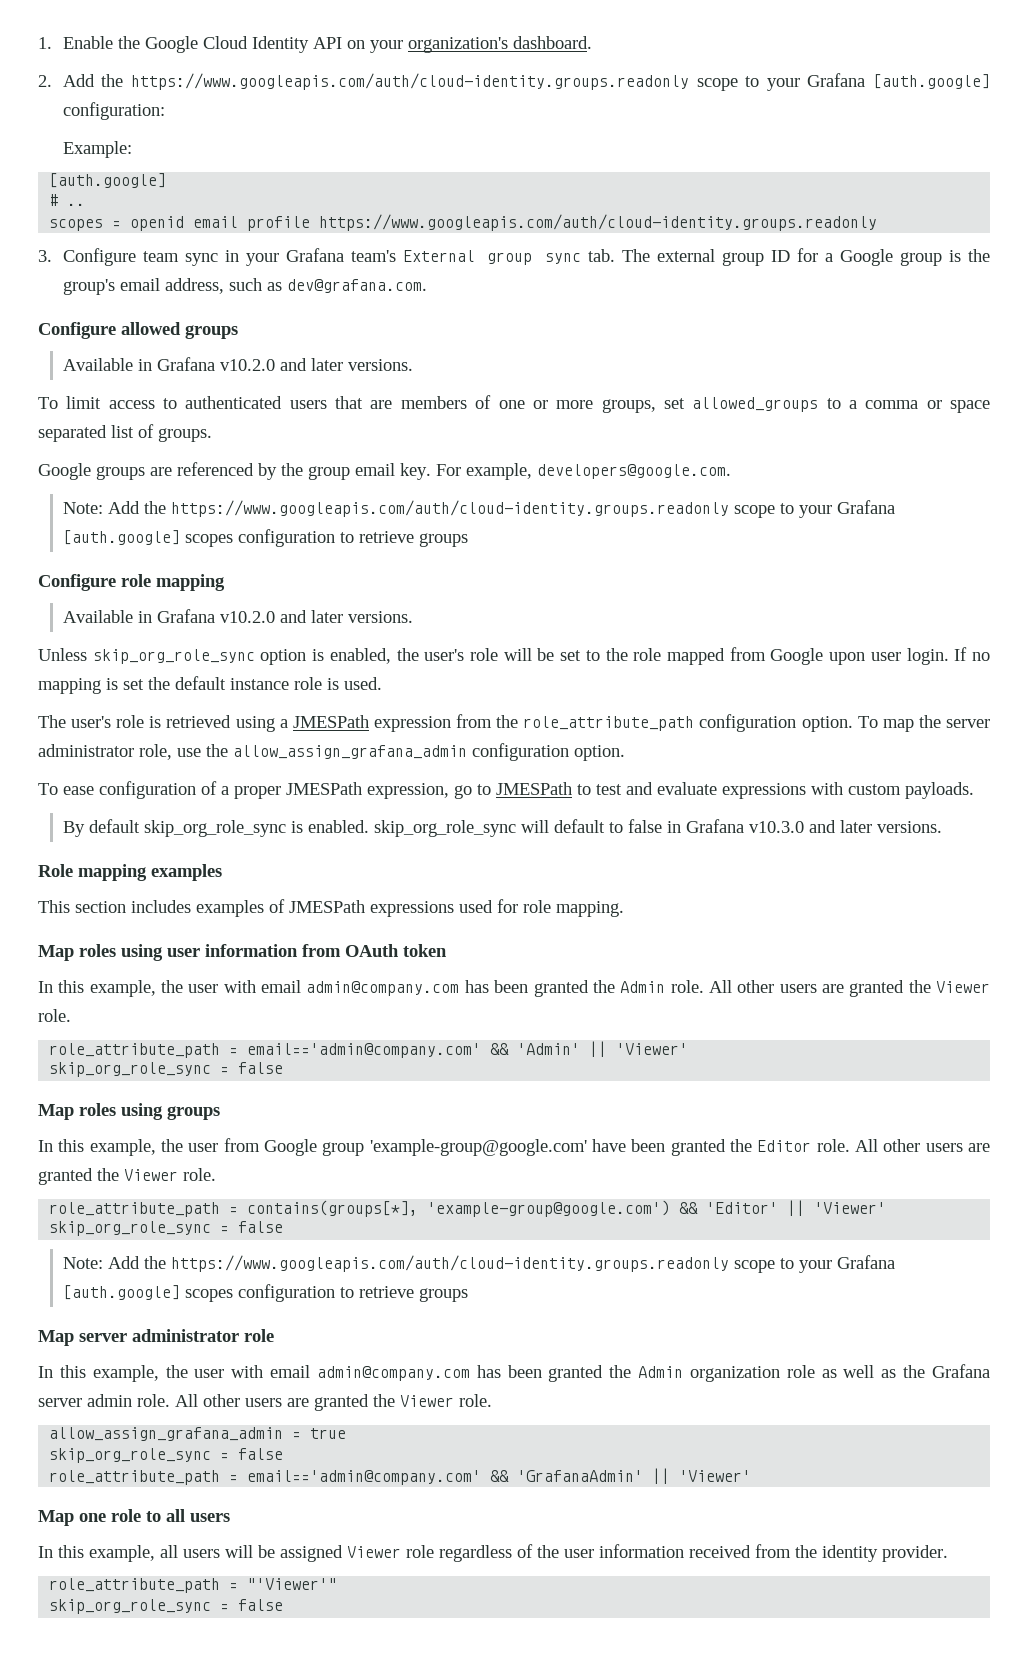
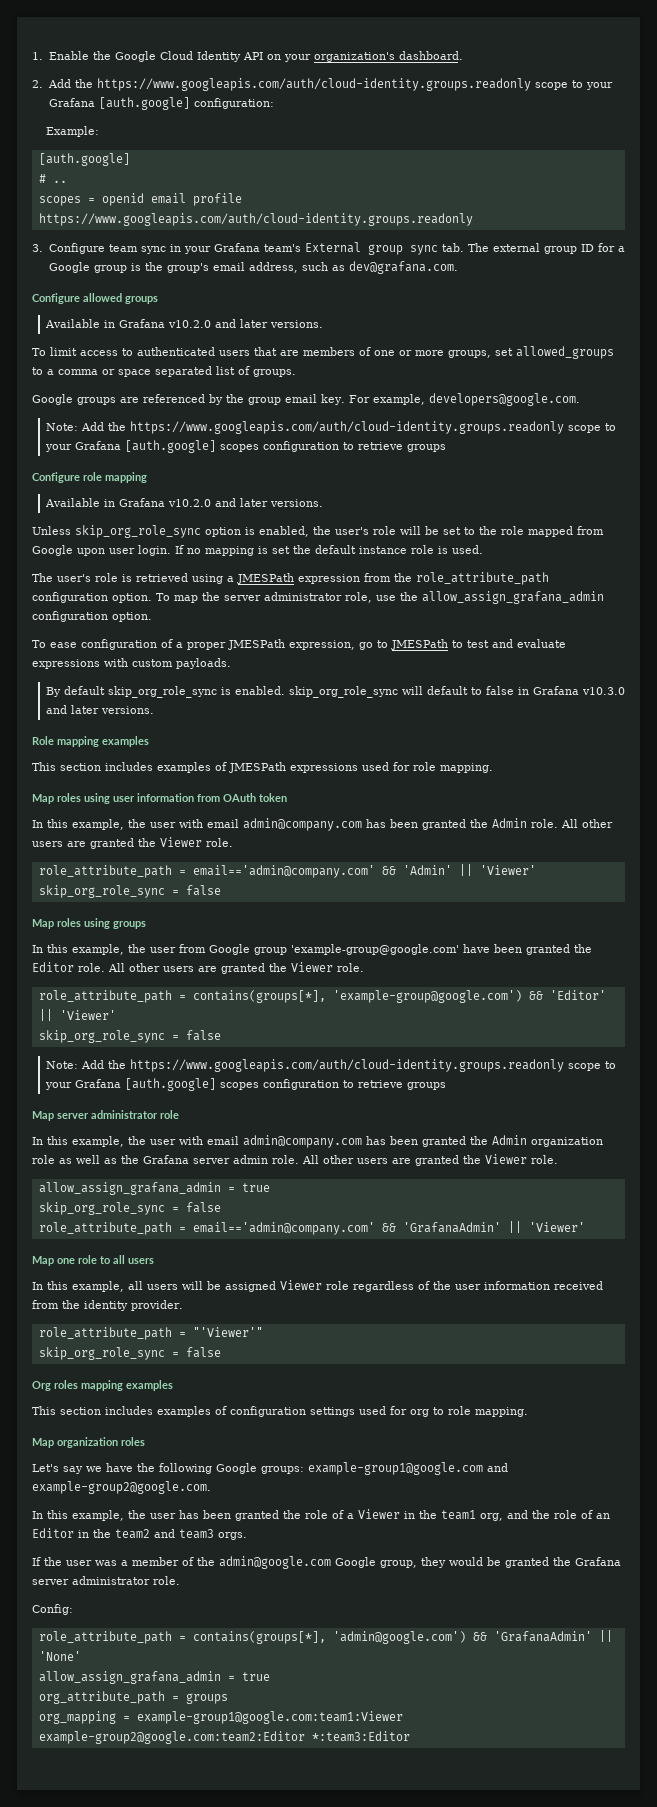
+ Org roles mapping examples
+ This section includes examples of configuration settings used for org to role mapping.
+ Map organization roles
+ Let's say we have the following Google groups: example-group1@google.com and example-group2@google.com.
+ In this example, the user has been granted the role of a Viewer in the team1 org, and the role of an Editor in the team2 and team3 orgs.
+ If the user was a member of the admin@google.com Google group, they would be granted the Grafana server administrator role.
+ Config:
+ role_attribute_path = contains(groups[*], 'admin@google.com') && 'GrafanaAdmin' || 'None'
+ allow_assign_grafana_admin = true
+ org_attribute_path = groups
+ org_mapping = example-group1@google.com:team1:Viewer example-group2@google.com:team2:Editor *:team3:Editor

